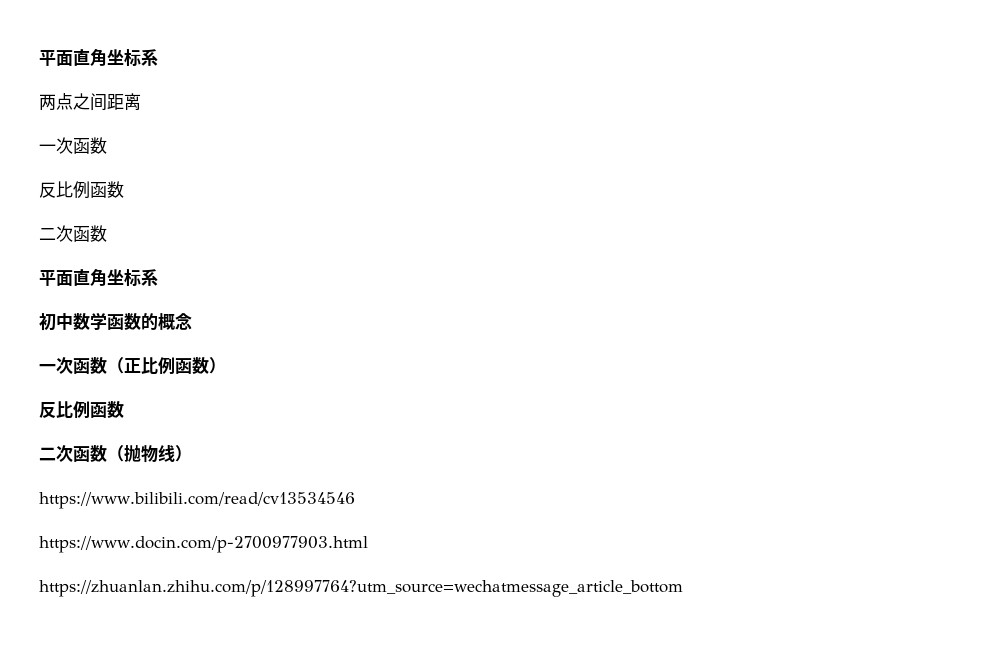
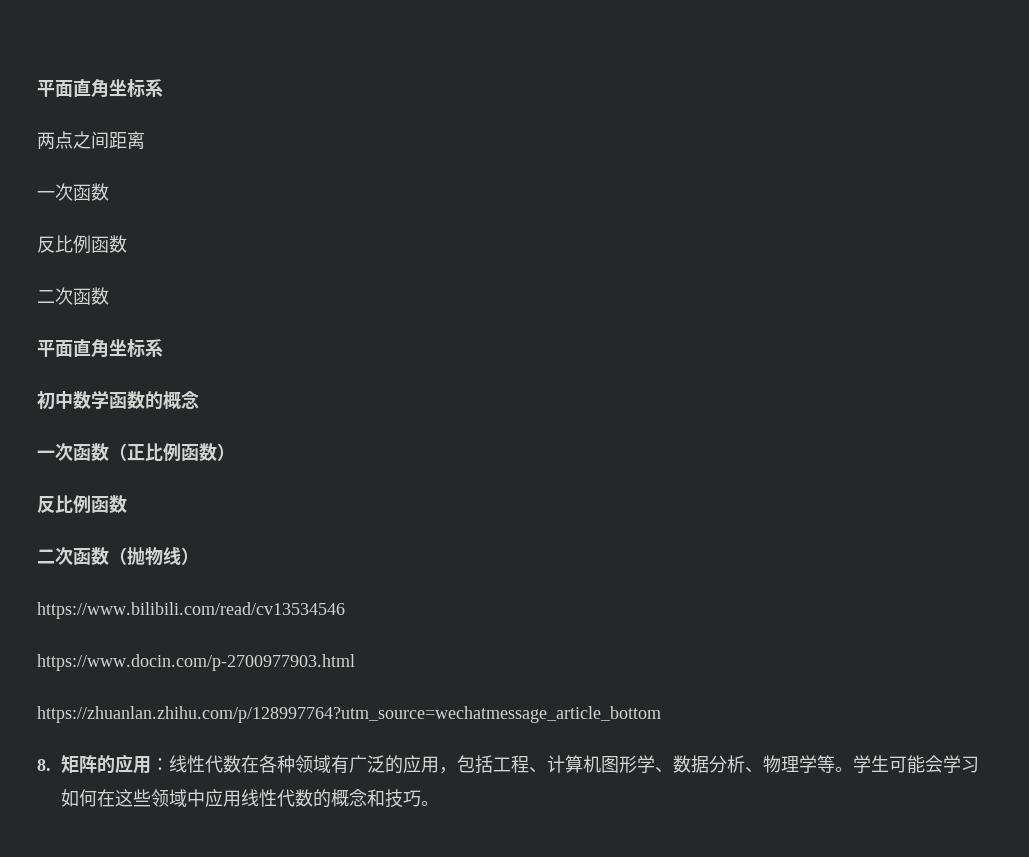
+ 8.矩阵的应用：线性代数在各种领域有广泛的应用，包括工程、计算机图形学、数据分析、物理学等。学生可能会学习如何在这些领域中应用线性代数的概念和技巧。

